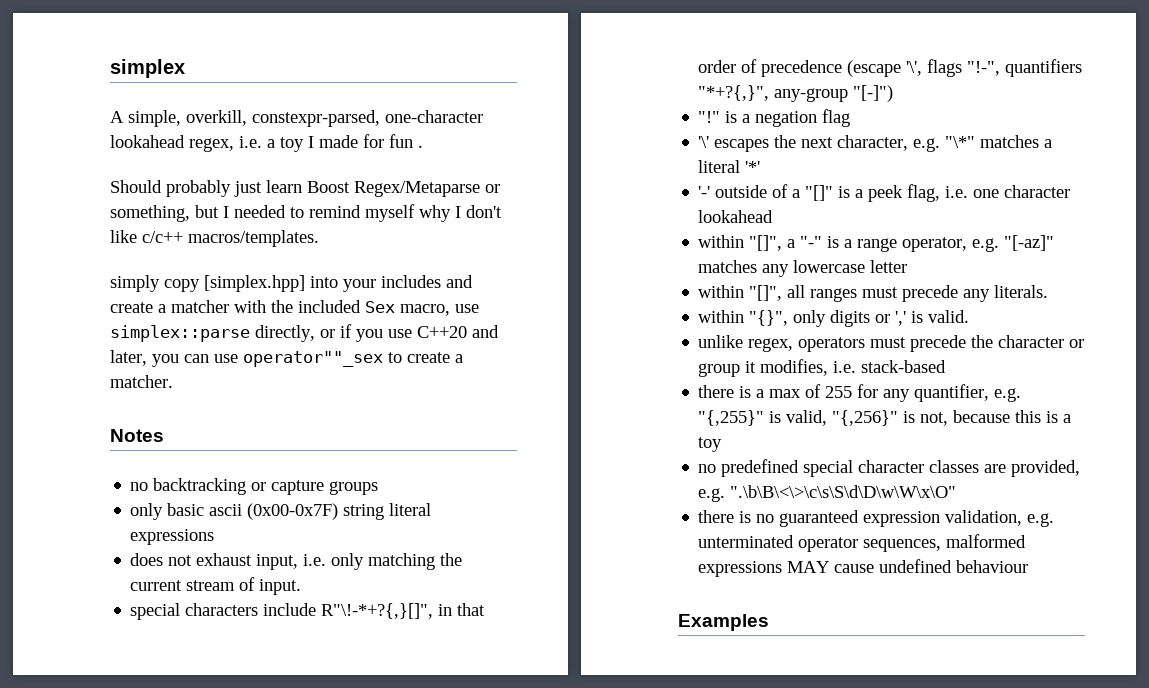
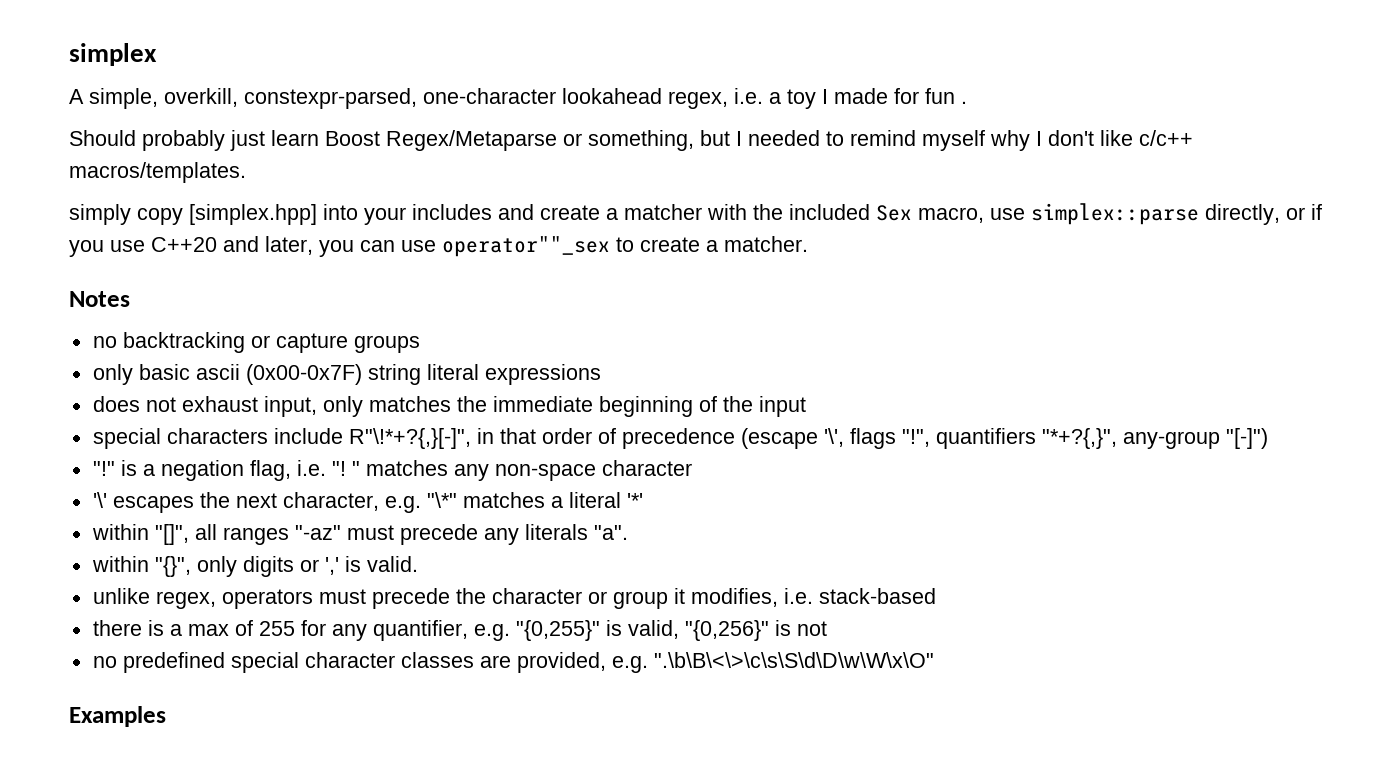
- does not exhaust input, i.e. only matching the current stream of input.
+ does not exhaust input, only matches the immediate beginning of the input
- special characters include R"\!-*+?{,}[]", in that order of precedence (escape '\', flags "!-", quantifiers "*+?{,}", any-group "[-]")
+ special characters include R"\!*+?{,}[-]", in that order of precedence (escape '\', flags "!", quantifiers "*+?{,}", any-group "[-]")
- "!" is a negation flag
+ "!" is a negation flag, i.e. "! " matches any non-space character
- '-' outside of a "[]" is a peek flag, i.e. one character lookahead
- within "[]", a "-" is a range operator, e.g. "[-az]" matches any lowercase letter
- within "[]", all ranges must precede any literals.
+ within "[]", all ranges "-az" must precede any literals "a".
- there is a max of 255 for any quantifier, e.g. "{,255}" is valid, "{,256}" is not, because this is a toy
+ there is a max of 255 for any quantifier, e.g. "{0,255}" is valid, "{0,256}" is not
- there is no guaranteed expression validation, e.g. unterminated operator sequences, malformed expressions MAY cause undefined behaviour

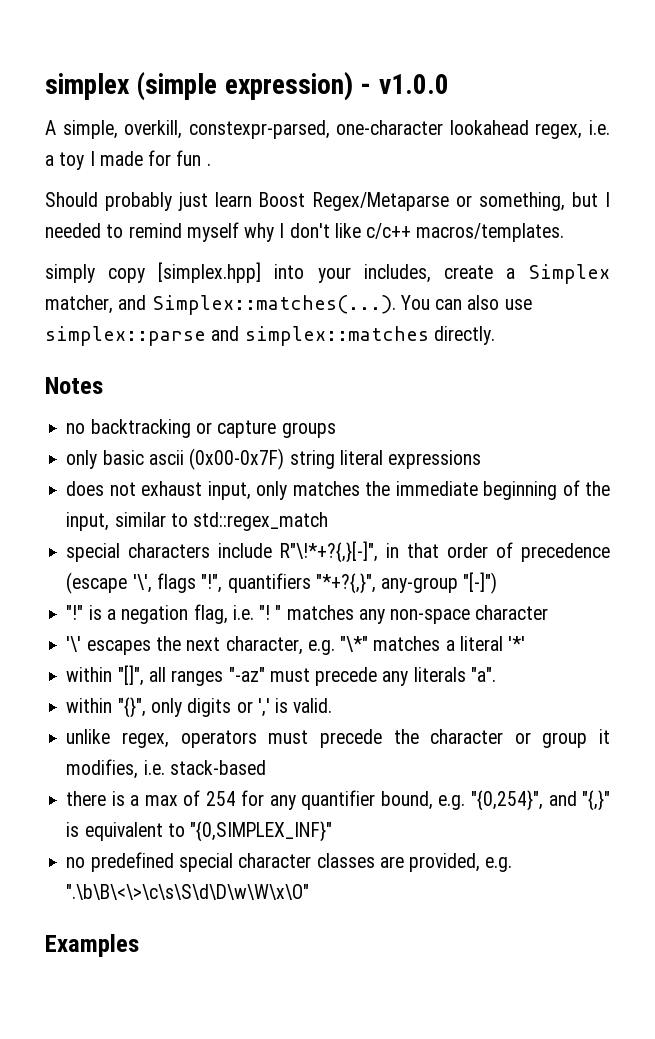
- simplex
+ simplex (simple expression) - v1.0.0
- simply copy [simplex.hpp] into your includes and create a matcher with the included Sex macro, use simplex::parse directly, or if you use C++20 and later, you can use operator""_sex to create a matcher.
+ simply copy [simplex.hpp] into your includes, create a Simplex matcher, and Simplex::matches(...). You can also use simplex::parse and simplex::matches directly.
- does not exhaust input, only matches the immediate beginning of the input
+ does not exhaust input, only matches the immediate beginning of the input, similar to std::regex_match
- there is a max of 255 for any quantifier, e.g. "{0,255}" is valid, "{0,256}" is not
+ there is a max of 254 for any quantifier bound, e.g. "{0,254}", and "{,}" is equivalent to "{0,SIMPLEX_INF}"

